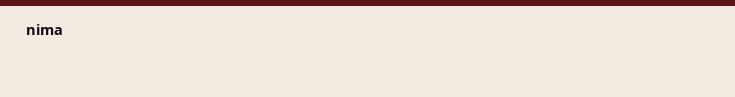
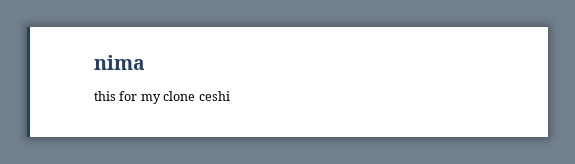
+ this for my clone ceshi

